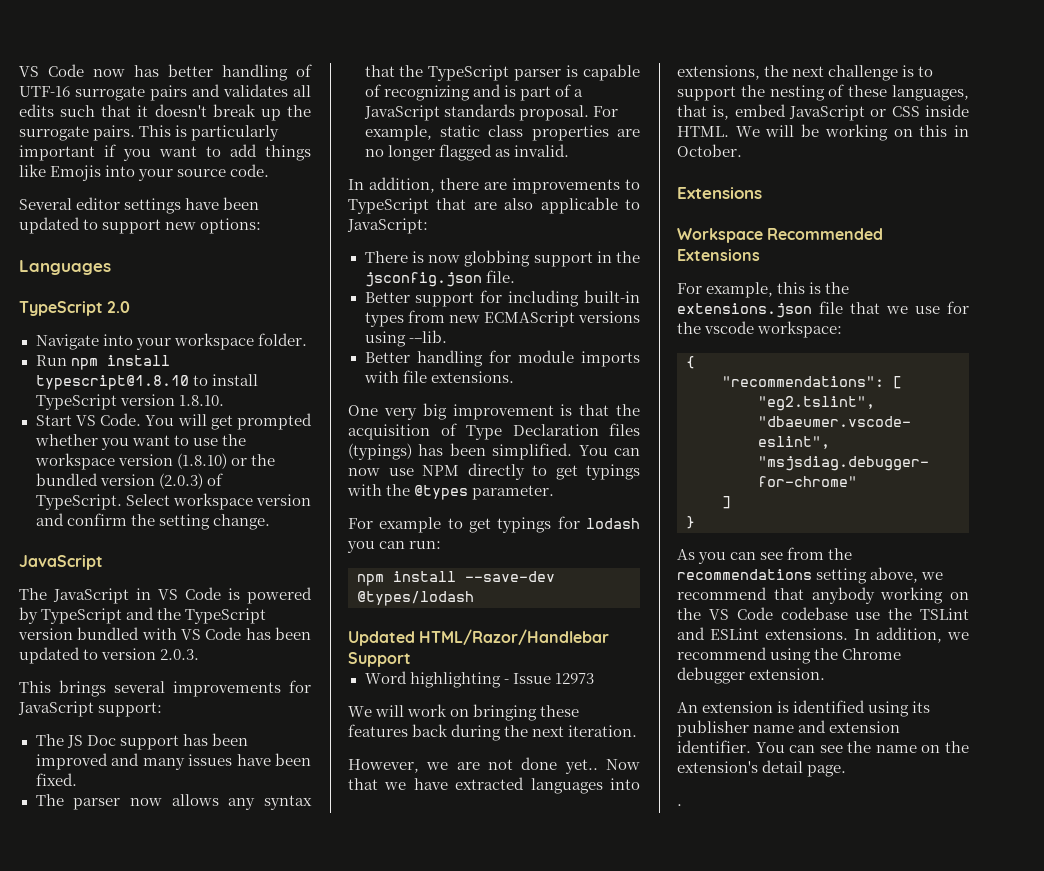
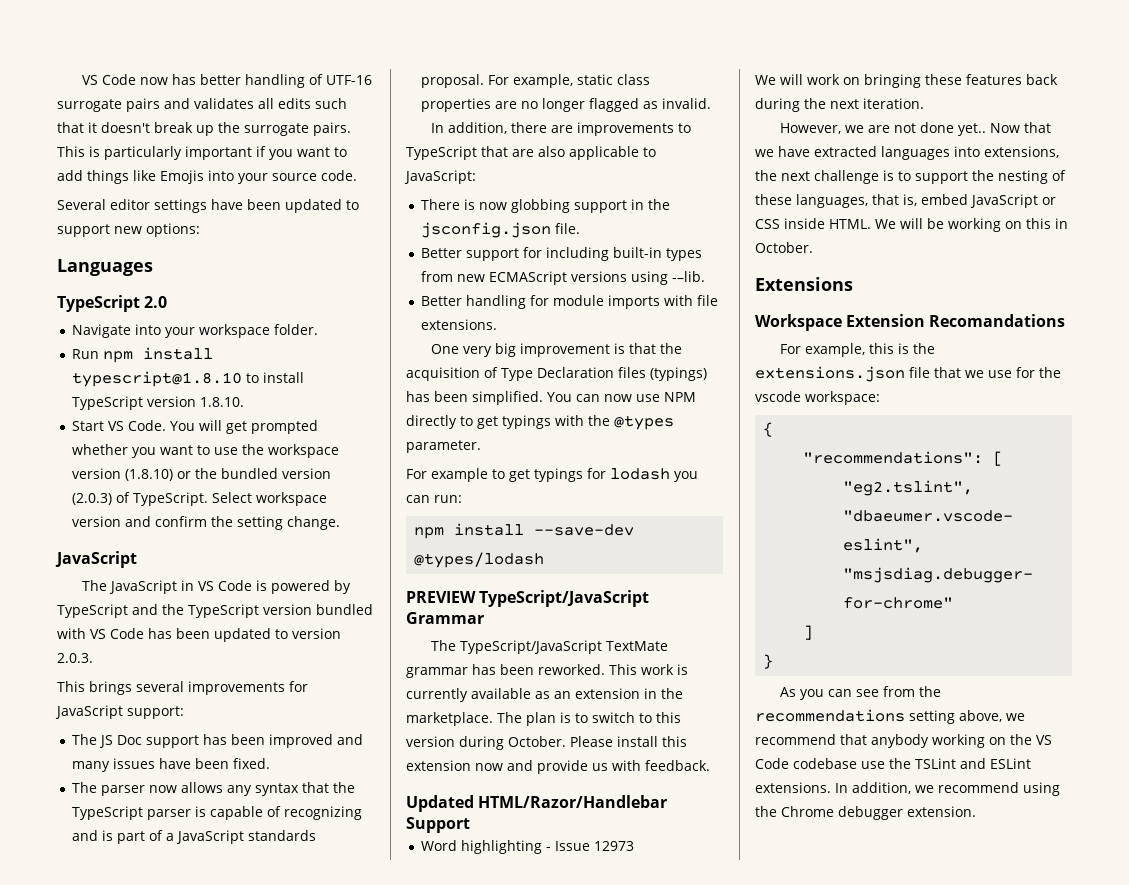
+ PREVIEW TypeScript/JavaScript Grammar
+ The TypeScript/JavaScript TextMate grammar has been reworked. This work is currently available as an extension in the marketplace. The plan is to switch to this version during October. Please install this extension now and provide us with feedback.
- Workspace Recommended Extensions
+ Workspace Extension Recomandations
- An extension is identified using its publisher name and extension identifier. You can see the name on the extension's detail page.
- .

